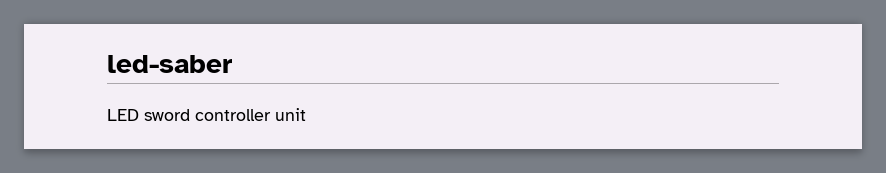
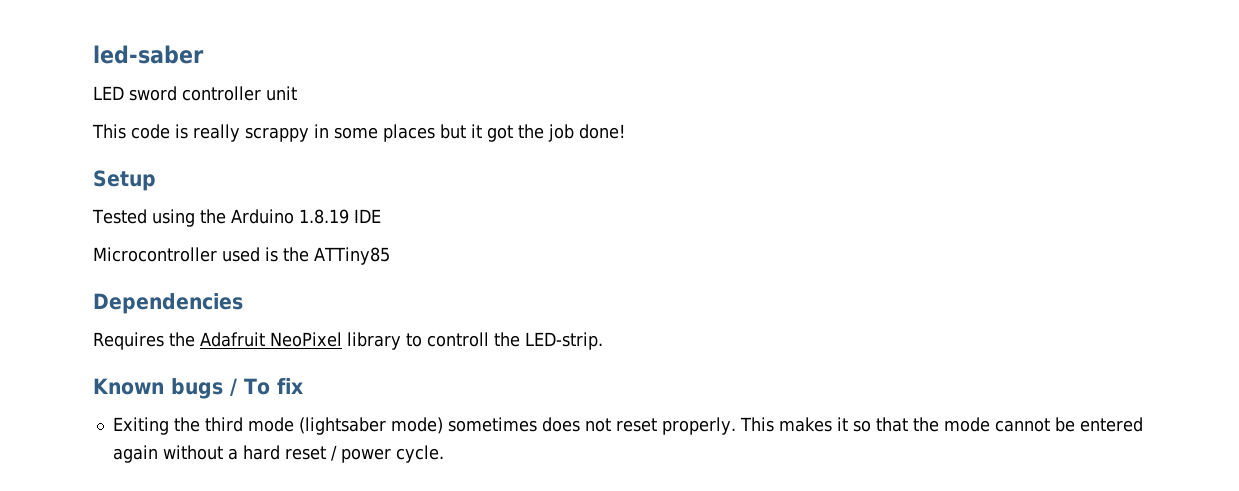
+ This code is really scrappy in some places but it got the job done!
+ Setup
+ Tested using the Arduino 1.8.19 IDE
+ Microcontroller used is the ATTiny85
+ Dependencies
+ Requires the Adafruit NeoPixel library to controll the LED-strip.
+ Known bugs / To fix
+ Exiting the third mode (lightsaber mode) sometimes does not reset properly. This makes it so that the mode cannot be entered again without a hard reset / power cycle.

